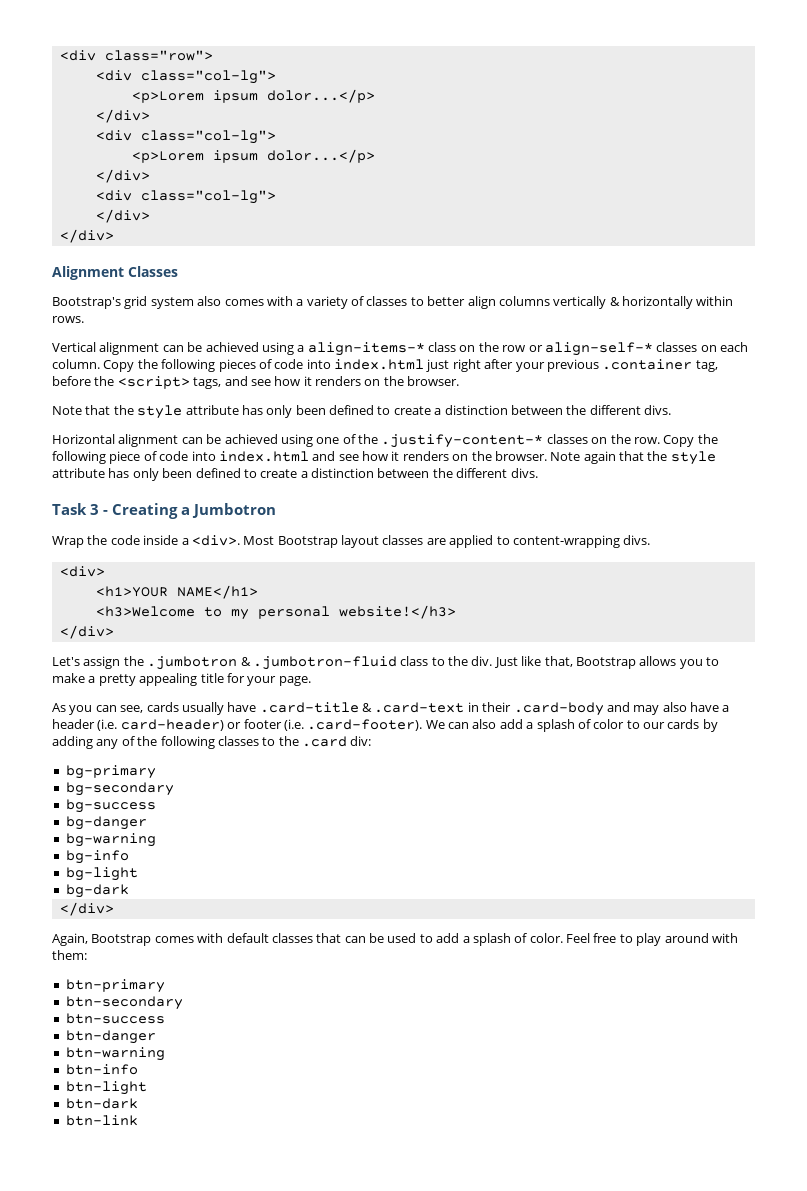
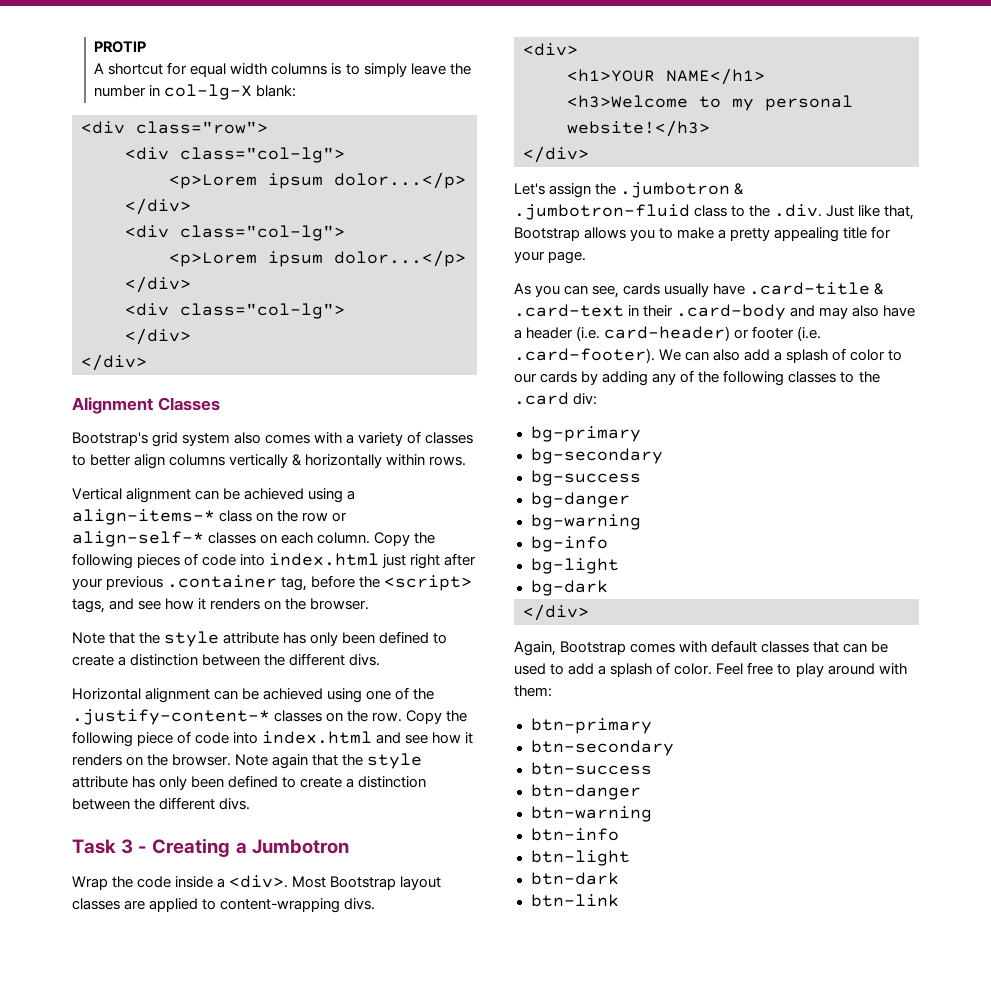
+ PROTIP
+ A shortcut for equal width columns is to simply leave the number in col-lg-X blank:
- Let's assign the .jumbotron & .jumbotron-fluid class to the div. Just like that, Bootstrap allows you to make a pretty appealing title for your page.
+ Let's assign the .jumbotron & .jumbotron-fluid class to the .div. Just like that, Bootstrap allows you to make a pretty appealing title for your page.

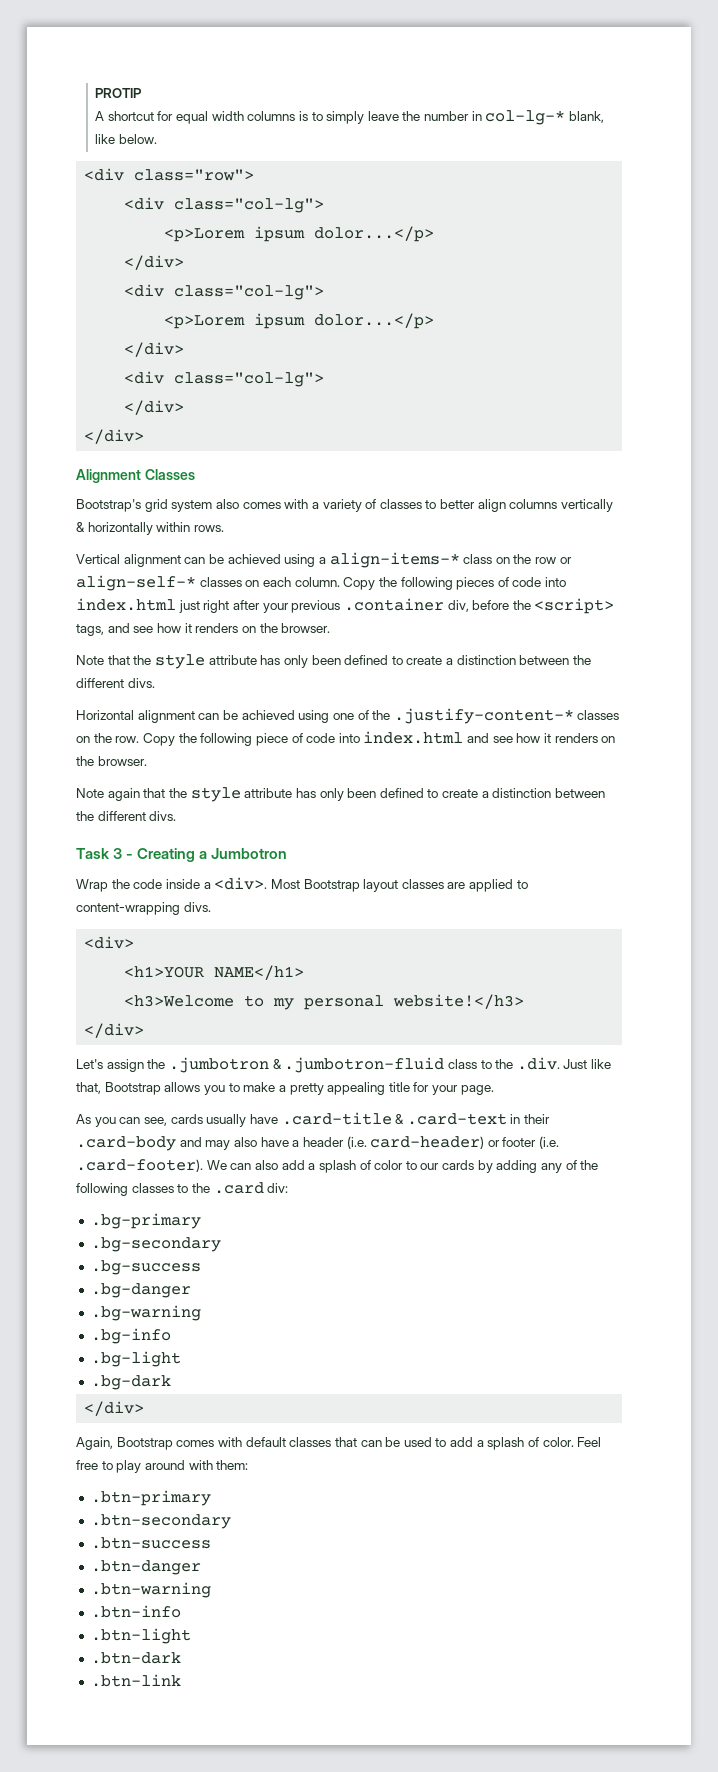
- A shortcut for equal width columns is to simply leave the number in col-lg-X blank:
+ A shortcut for equal width columns is to simply leave the number in col-lg-* blank, like below.
- Copy the following pieces of code into index.html just right after your previous .container tag, before the <script> tags, and see how it renders on the browser.
+ Copy the following pieces of code into index.html just right after your previous .container div, before the <script> tags, and see how it renders on the browser.
- Copy the following piece of code into index.html and see how it renders on the browser. Note again that the style attribute has only been defined to create a distinction between the different divs.
+ Copy the following piece of code into index.html and see how it renders on the browser.
+ Note again that the style attribute has only been defined to create a distinction between the different divs.
- bg-primary
- bg-secondary
- bg-success
- bg-danger
- bg-warning
- bg-info
- bg-light
- bg-dark
+ .bg-primary
+ .bg-secondary
+ .bg-success
+ .bg-danger
+ .bg-warning
+ .bg-info
+ .bg-light
+ .bg-dark
- btn-primary
- btn-secondary
- btn-success
- btn-danger
- btn-warning
- btn-info
- btn-light
- btn-dark
- btn-link
+ .btn-primary
+ .btn-secondary
+ .btn-success
+ .btn-danger
+ .btn-warning
+ .btn-info
+ .btn-light
+ .btn-dark
+ .btn-link

